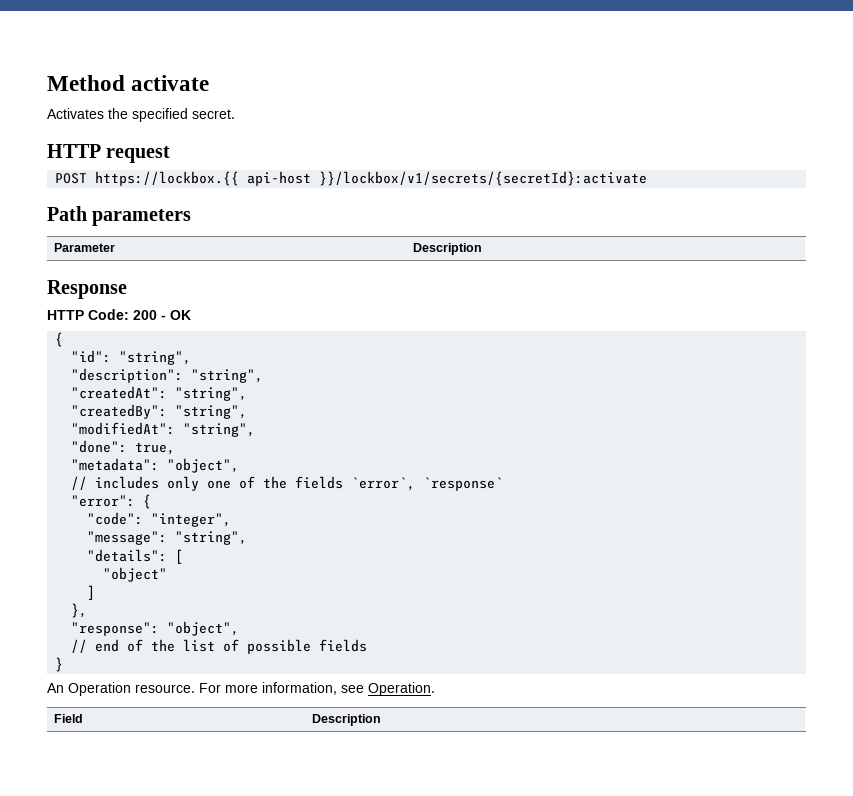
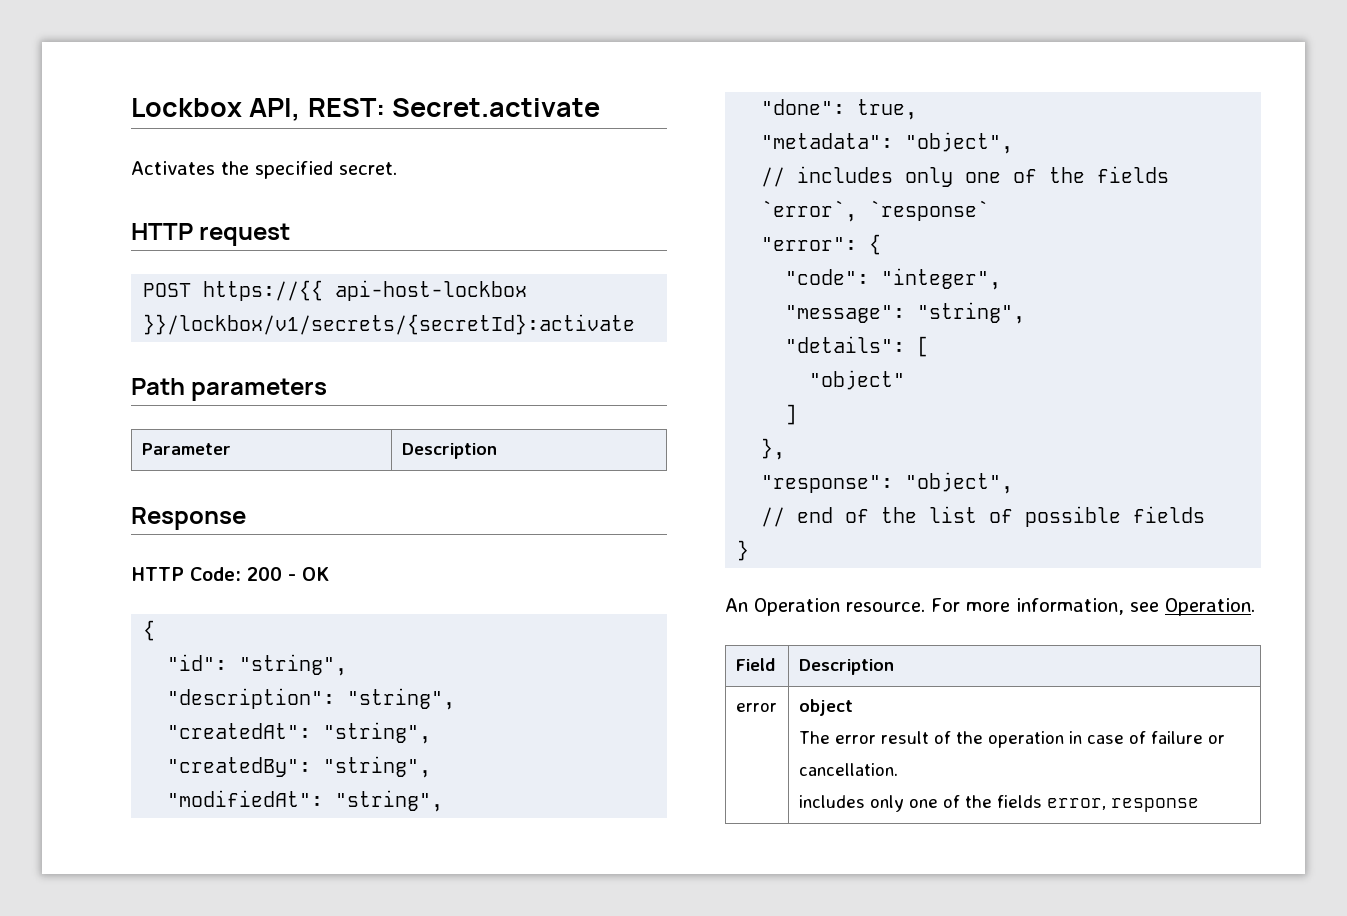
- Method activate
+ Lockbox API, REST: Secret.activate
- POST https://lockbox.{{ api-host }}/lockbox/v1/secrets/{secretId}:activate
+ POST https://{{ api-host-lockbox }}/lockbox/v1/secrets/{secretId}:activate
+ error | object
+ The error result of the operation in case of failure or cancellation.
+ includes only one of the fields error, response

